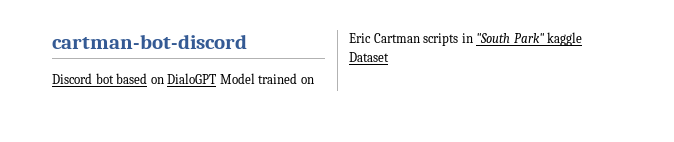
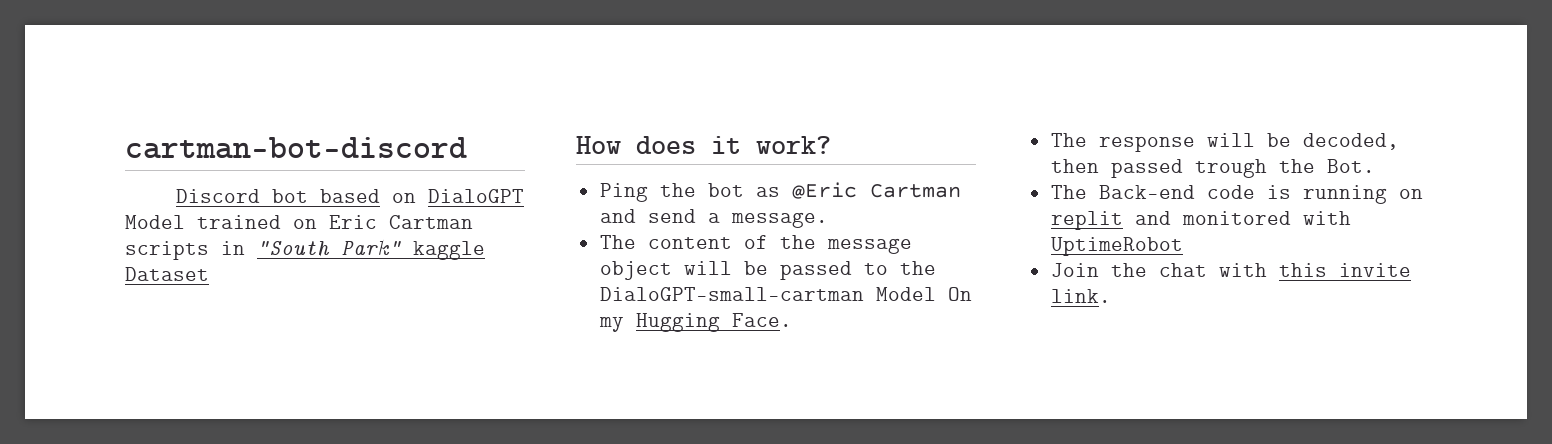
+ How does it work?
+ Ping the bot as @Eric Cartman and send a message.
+ The content of the message object will be passed to the DialoGPT-small-cartman Model On my Hugging Face.
+ The response will be decoded, then passed trough the Bot.
+ The Back-end code is running on replit and monitored with UptimeRobot
+ Join the chat with this invite link.

